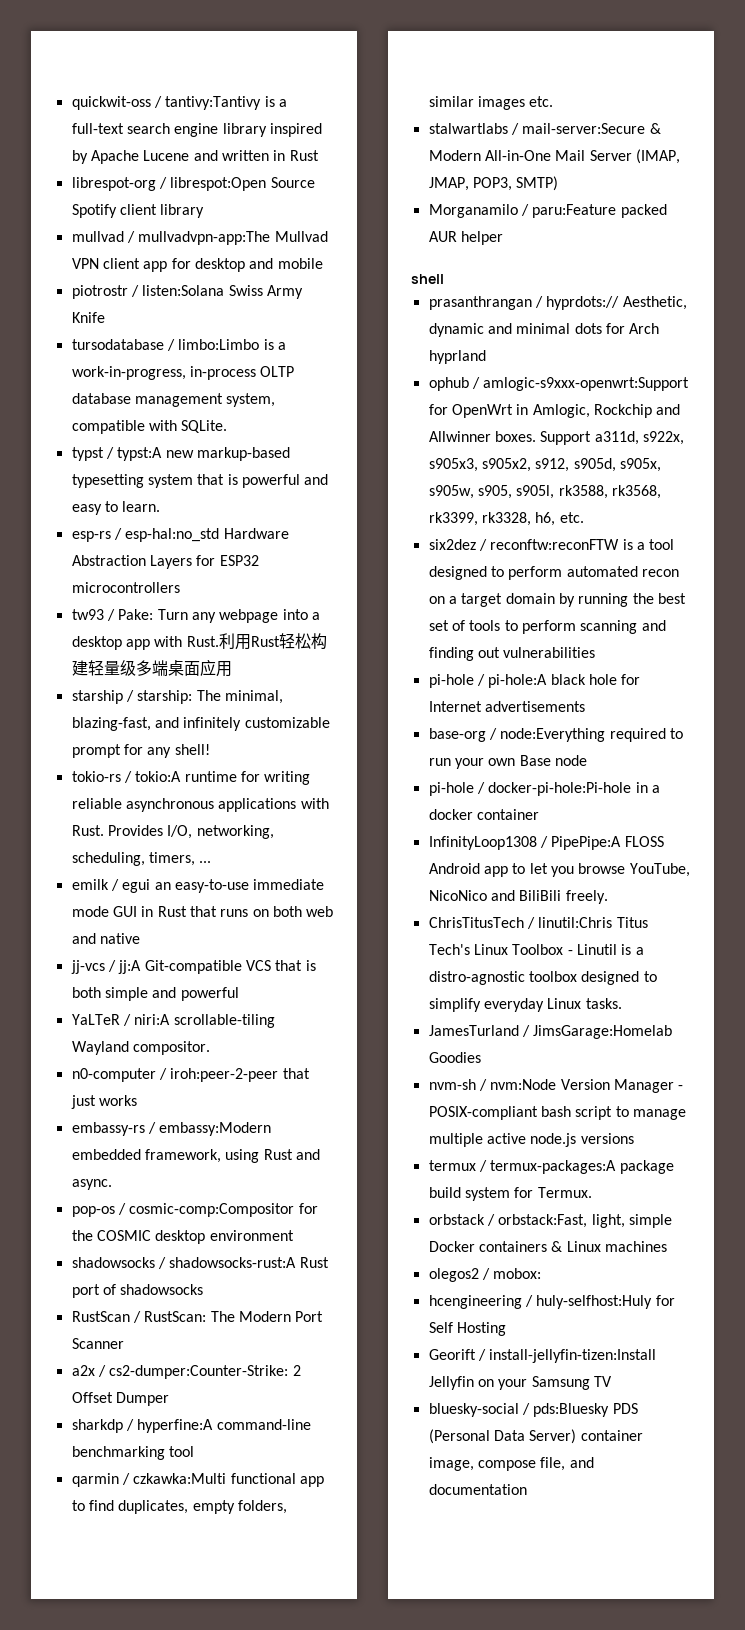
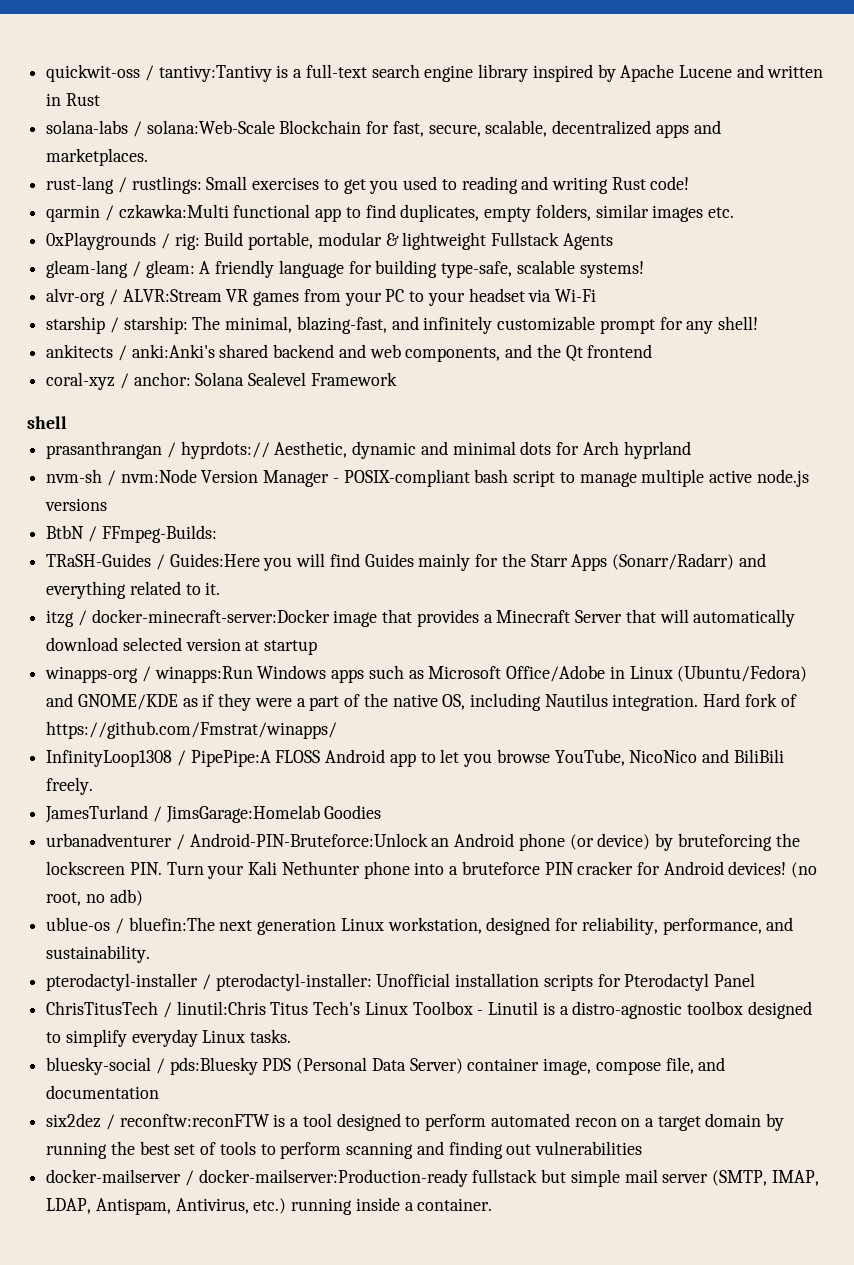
- librespot-org / librespot:Open Source Spotify client library
- mullvad / mullvadvpn-app:The Mullvad VPN client app for desktop and mobile
- piotrostr / listen:Solana Swiss Army Knife
- tursodatabase / limbo:Limbo is a work-in-progress, in-process OLTP database management system, compatible with SQLite.
- typst / typst:A new markup-based typesetting system that is powerful and easy to learn.
- esp-rs / esp-hal:no_std Hardware Abstraction Layers for ESP32 microcontrollers
- tw93 / Pake: Turn any webpage into a desktop app with Rust.利用Rust轻松构建轻量级多端桌面应用
+ solana-labs / solana:Web-Scale Blockchain for fast, secure, scalable, decentralized apps and marketplaces.
+ rust-lang / rustlings: Small exercises to get you used to reading and writing Rust code!
+ qarmin / czkawka:Multi functional app to find duplicates, empty folders, similar images etc.
+ 0xPlaygrounds / rig: Build portable, modular & lightweight Fullstack Agents
+ gleam-lang / gleam: A friendly language for building type-safe, scalable systems!
+ alvr-org / ALVR:Stream VR games from your PC to your headset via Wi-Fi
- tokio-rs / tokio:A runtime for writing reliable asynchronous applications with Rust. Provides I/O, networking, scheduling, timers, ...
- emilk / egui an easy-to-use immediate mode GUI in Rust that runs on both web and native
- jj-vcs / jj:A Git-compatible VCS that is both simple and powerful
- YaLTeR / niri:A scrollable-tiling Wayland compositor.
- n0-computer / iroh:peer-2-peer that just works
- embassy-rs / embassy:Modern embedded framework, using Rust and async.
- pop-os / cosmic-comp:Compositor for the COSMIC desktop environment
- shadowsocks / shadowsocks-rust:A Rust port of shadowsocks
- RustScan / RustScan: The Modern Port Scanner
- a2x / cs2-dumper:Counter-Strike: 2 Offset Dumper
- sharkdp / hyperfine:A command-line benchmarking tool
- qarmin / czkawka:Multi functional app to find duplicates, empty folders, similar images etc.
- stalwartlabs / mail-server:Secure & Modern All-in-One Mail Server (IMAP, JMAP, POP3, SMTP)
- Morganamilo / paru:Feature packed AUR helper
+ ankitects / anki:Anki's shared backend and web components, and the Qt frontend
+ coral-xyz / anchor: Solana Sealevel Framework
- ophub / amlogic-s9xxx-openwrt:Support for OpenWrt in Amlogic, Rockchip and Allwinner boxes. Support a311d, s922x, s905x3, s905x2, s912, s905d, s905x, s905w, s905, s905l, rk3588, rk3568, rk3399, rk3328, h6, etc.
+ nvm-sh / nvm:Node Version Manager - POSIX-compliant bash script to manage multiple active node.js versions
+ BtbN / FFmpeg-Builds:
+ TRaSH-Guides / Guides:Here you will find Guides mainly for the Starr Apps (Sonarr/Radarr) and everything related to it.
+ itzg / docker-minecraft-server:Docker image that provides a Minecraft Server that will automatically download selected version at startup
+ winapps-org / winapps:Run Windows apps such as Microsoft Office/Adobe in Linux (Ubuntu/Fedora) and GNOME/KDE as if they were a part of the native OS, including Nautilus integration. Hard fork of https://github.com/Fmstrat/winapps/
+ InfinityLoop1308 / PipePipe:A FLOSS Android app to let you browse YouTube, NicoNico and BiliBili freely.
+ JamesTurland / JimsGarage:Homelab Goodies
+ urbanadventurer / Android-PIN-Bruteforce:Unlock an Android phone (or device) by bruteforcing the lockscreen PIN. Turn your Kali Nethunter phone into a bruteforce PIN cracker for Android devices! (no root, no adb)
+ ublue-os / bluefin:The next generation Linux workstation, designed for reliability, performance, and sustainability.
+ pterodactyl-installer / pterodactyl-installer: Unofficial installation scripts for Pterodactyl Panel
+ ChrisTitusTech / linutil:Chris Titus Tech's Linux Toolbox - Linutil is a distro-agnostic toolbox designed to simplify everyday Linux tasks.
+ bluesky-social / pds:Bluesky PDS (Personal Data Server) container image, compose file, and documentation
- pi-hole / pi-hole:A black hole for Internet advertisements
- base-org / node:Everything required to run your own Base node
- pi-hole / docker-pi-hole:Pi-hole in a docker container
- InfinityLoop1308 / PipePipe:A FLOSS Android app to let you browse YouTube, NicoNico and BiliBili freely.
- ChrisTitusTech / linutil:Chris Titus Tech's Linux Toolbox - Linutil is a distro-agnostic toolbox designed to simplify everyday Linux tasks.
- JamesTurland / JimsGarage:Homelab Goodies
- nvm-sh / nvm:Node Version Manager - POSIX-compliant bash script to manage multiple active node.js versions
- termux / termux-packages:A package build system for Termux.
- orbstack / orbstack:Fast, light, simple Docker containers & Linux machines
- olegos2 / mobox:
- hcengineering / huly-selfhost:Huly for Self Hosting
- Georift / install-jellyfin-tizen:Install Jellyfin on your Samsung TV
- bluesky-social / pds:Bluesky PDS (Personal Data Server) container image, compose file, and documentation
+ docker-mailserver / docker-mailserver:Production-ready fullstack but simple mail server (SMTP, IMAP, LDAP, Antispam, Antivirus, etc.) running inside a container.

